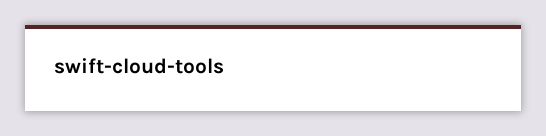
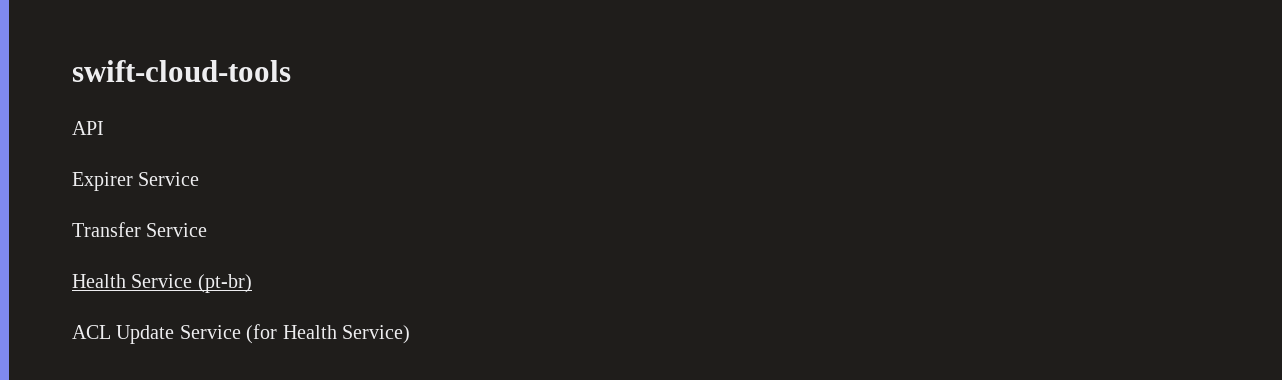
+ API
+ Expirer Service
+ Transfer Service
+ Health Service (pt-br)
+ ACL Update Service (for Health Service)

